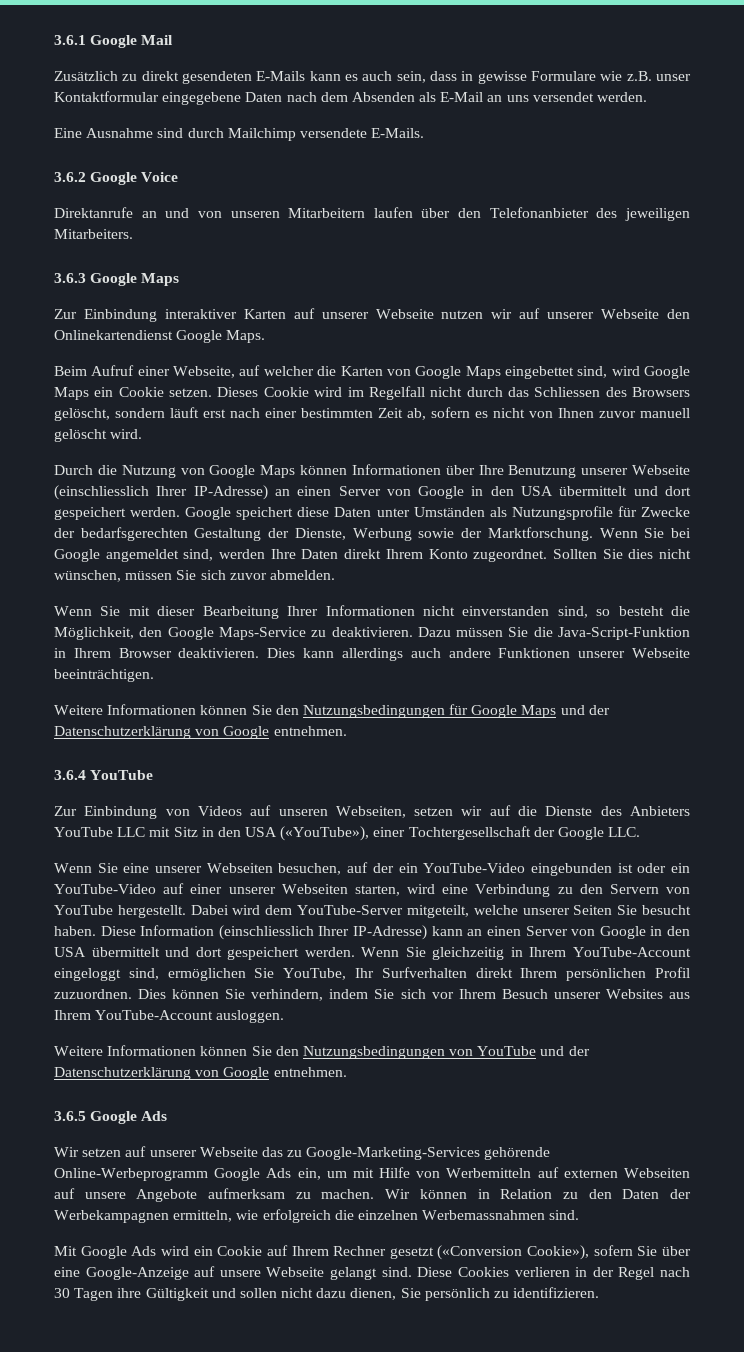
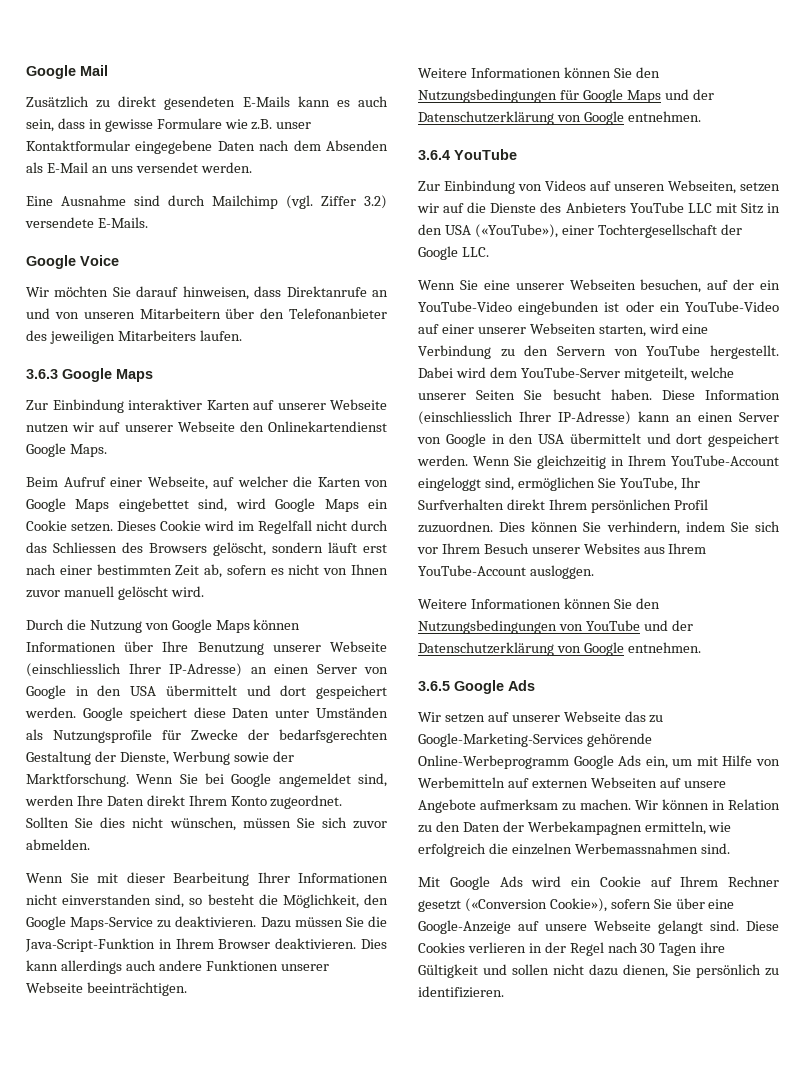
- 3.6.1 Google Mail
+ Google Mail
- Eine Ausnahme sind durch Mailchimp versendete E-Mails.
+ Eine Ausnahme sind durch Mailchimp (vgl. Ziffer 3.2) versendete E-Mails.
- 3.6.2 Google Voice
+ Google Voice
- Direktanrufe an und von unseren Mitarbeitern laufen über den Telefonanbieter des jeweiligen Mitarbeiters.
+ Wir möchten Sie darauf hinweisen, dass Direktanrufe an und von unseren Mitarbeitern über den Telefonanbieter des jeweiligen Mitarbeiters laufen.

